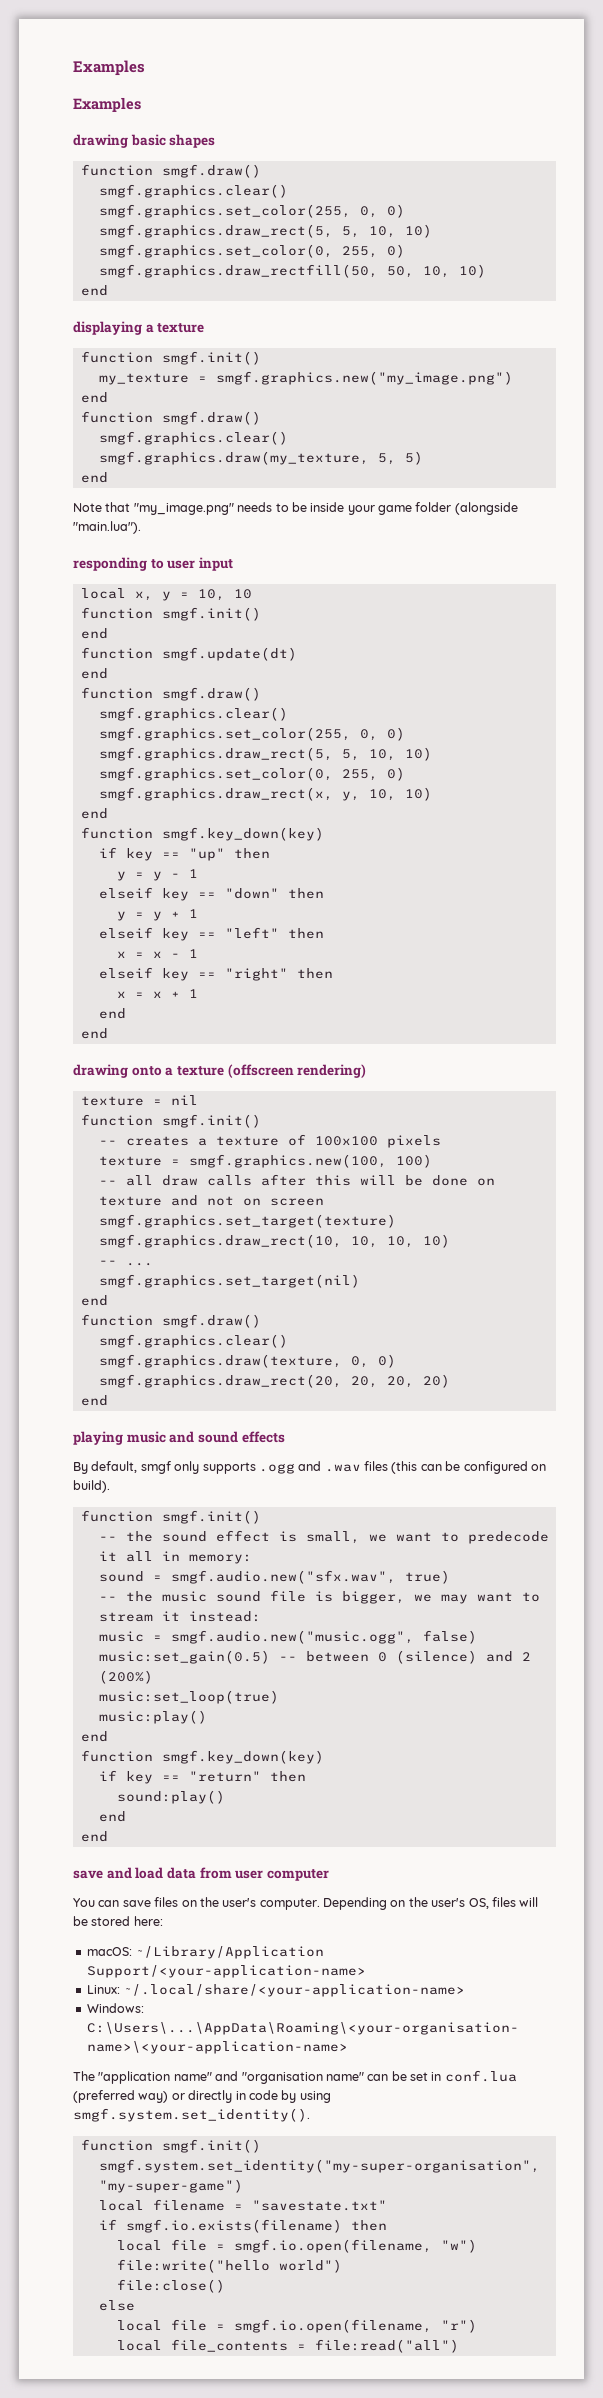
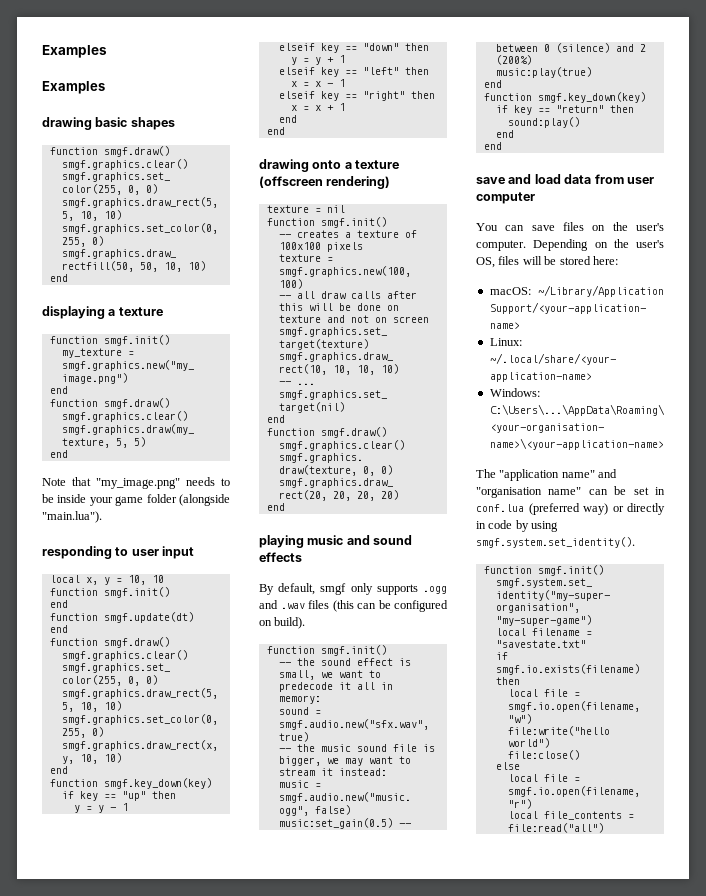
- music:set_loop(true)
- music:play()
+ music:play(true)

